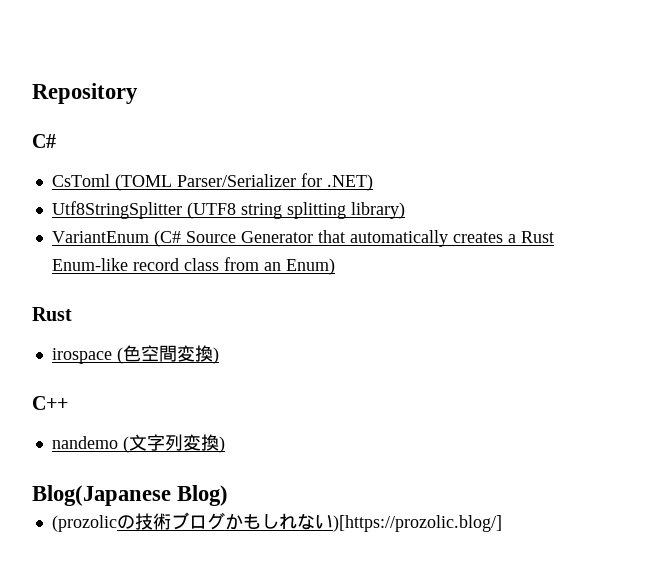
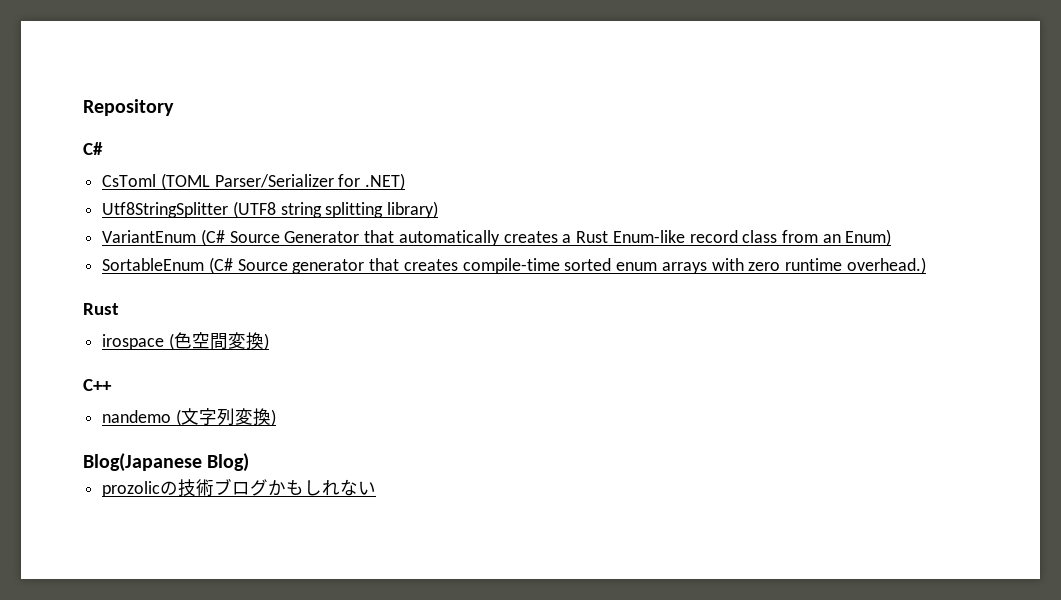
+ SortableEnum (C# Source generator that creates compile-time sorted enum arrays with zero runtime overhead.)
- (prozolicの技術ブログかもしれない)[https://prozolic.blog/]
+ prozolicの技術ブログかもしれない

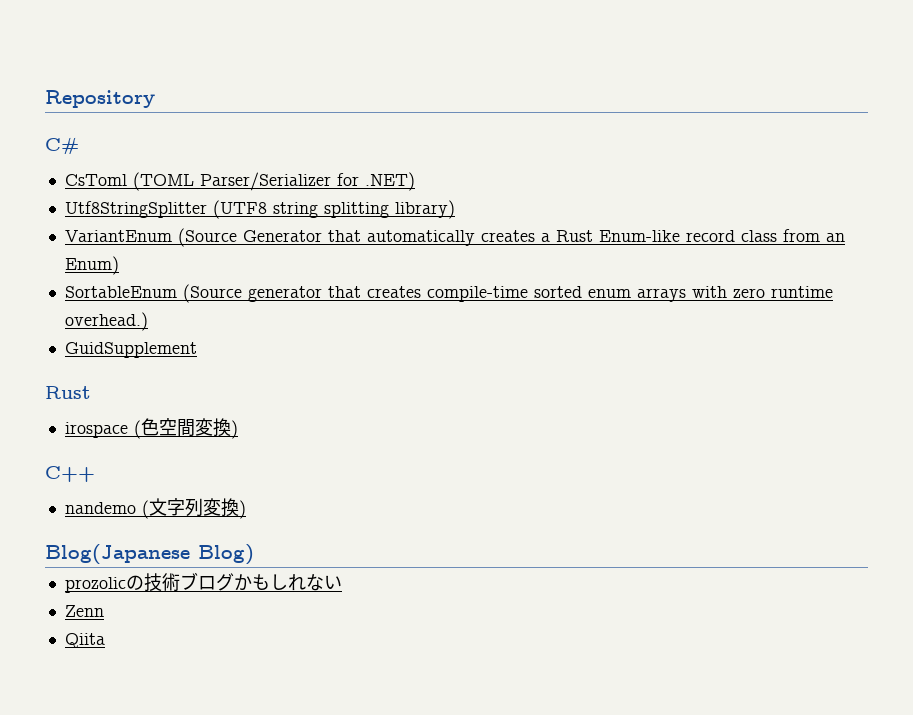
- VariantEnum (C# Source Generator that automatically creates a Rust Enum-like record class from an Enum)
+ VariantEnum (Source Generator that automatically creates a Rust Enum-like record class from an Enum)
- SortableEnum (C# Source generator that creates compile-time sorted enum arrays with zero runtime overhead.)
+ SortableEnum (Source generator that creates compile-time sorted enum arrays with zero runtime overhead.)
+ GuidSupplement
+ Zenn
+ Qiita

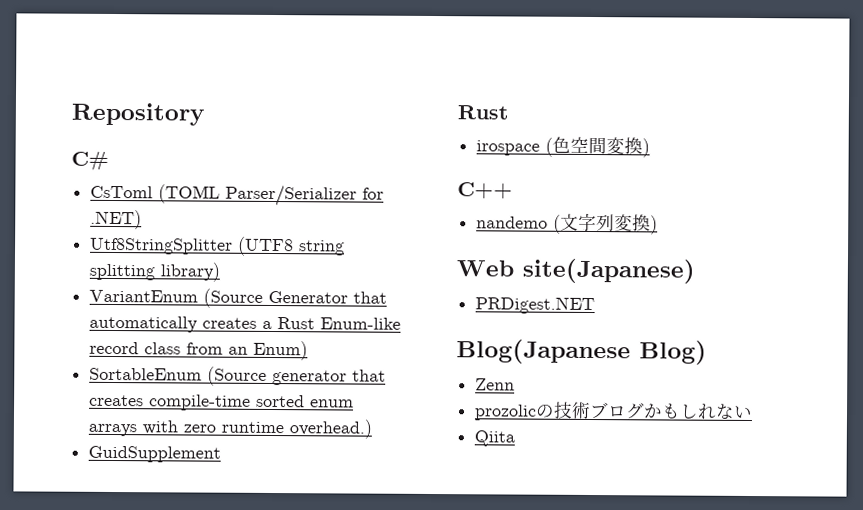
+ Web site(Japanese)
+ PRDigest.NET
+ Zenn
- Zenn

